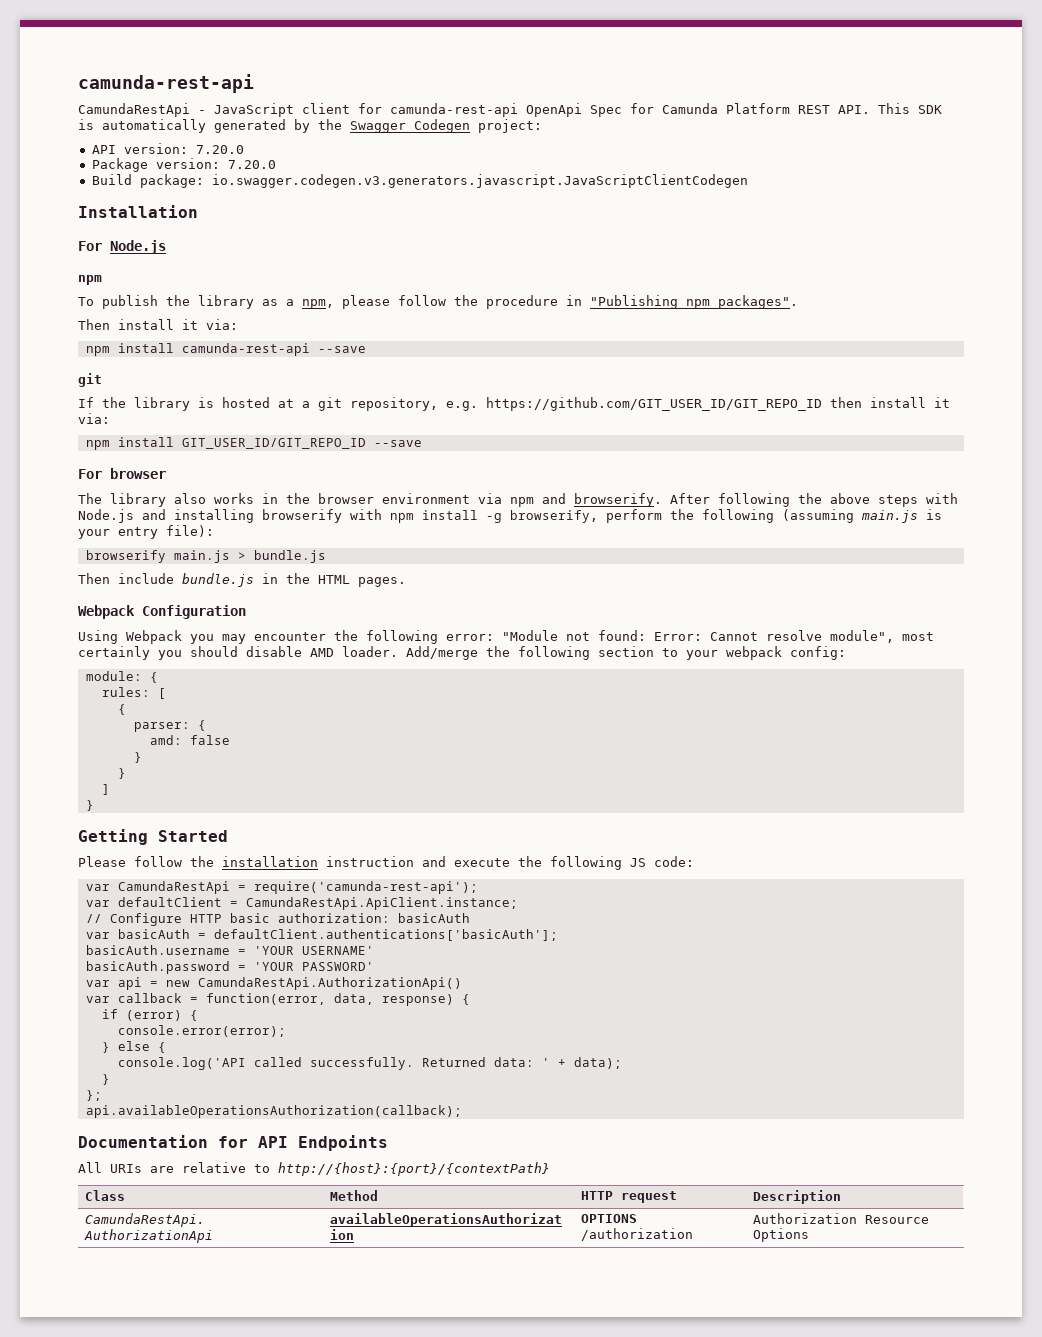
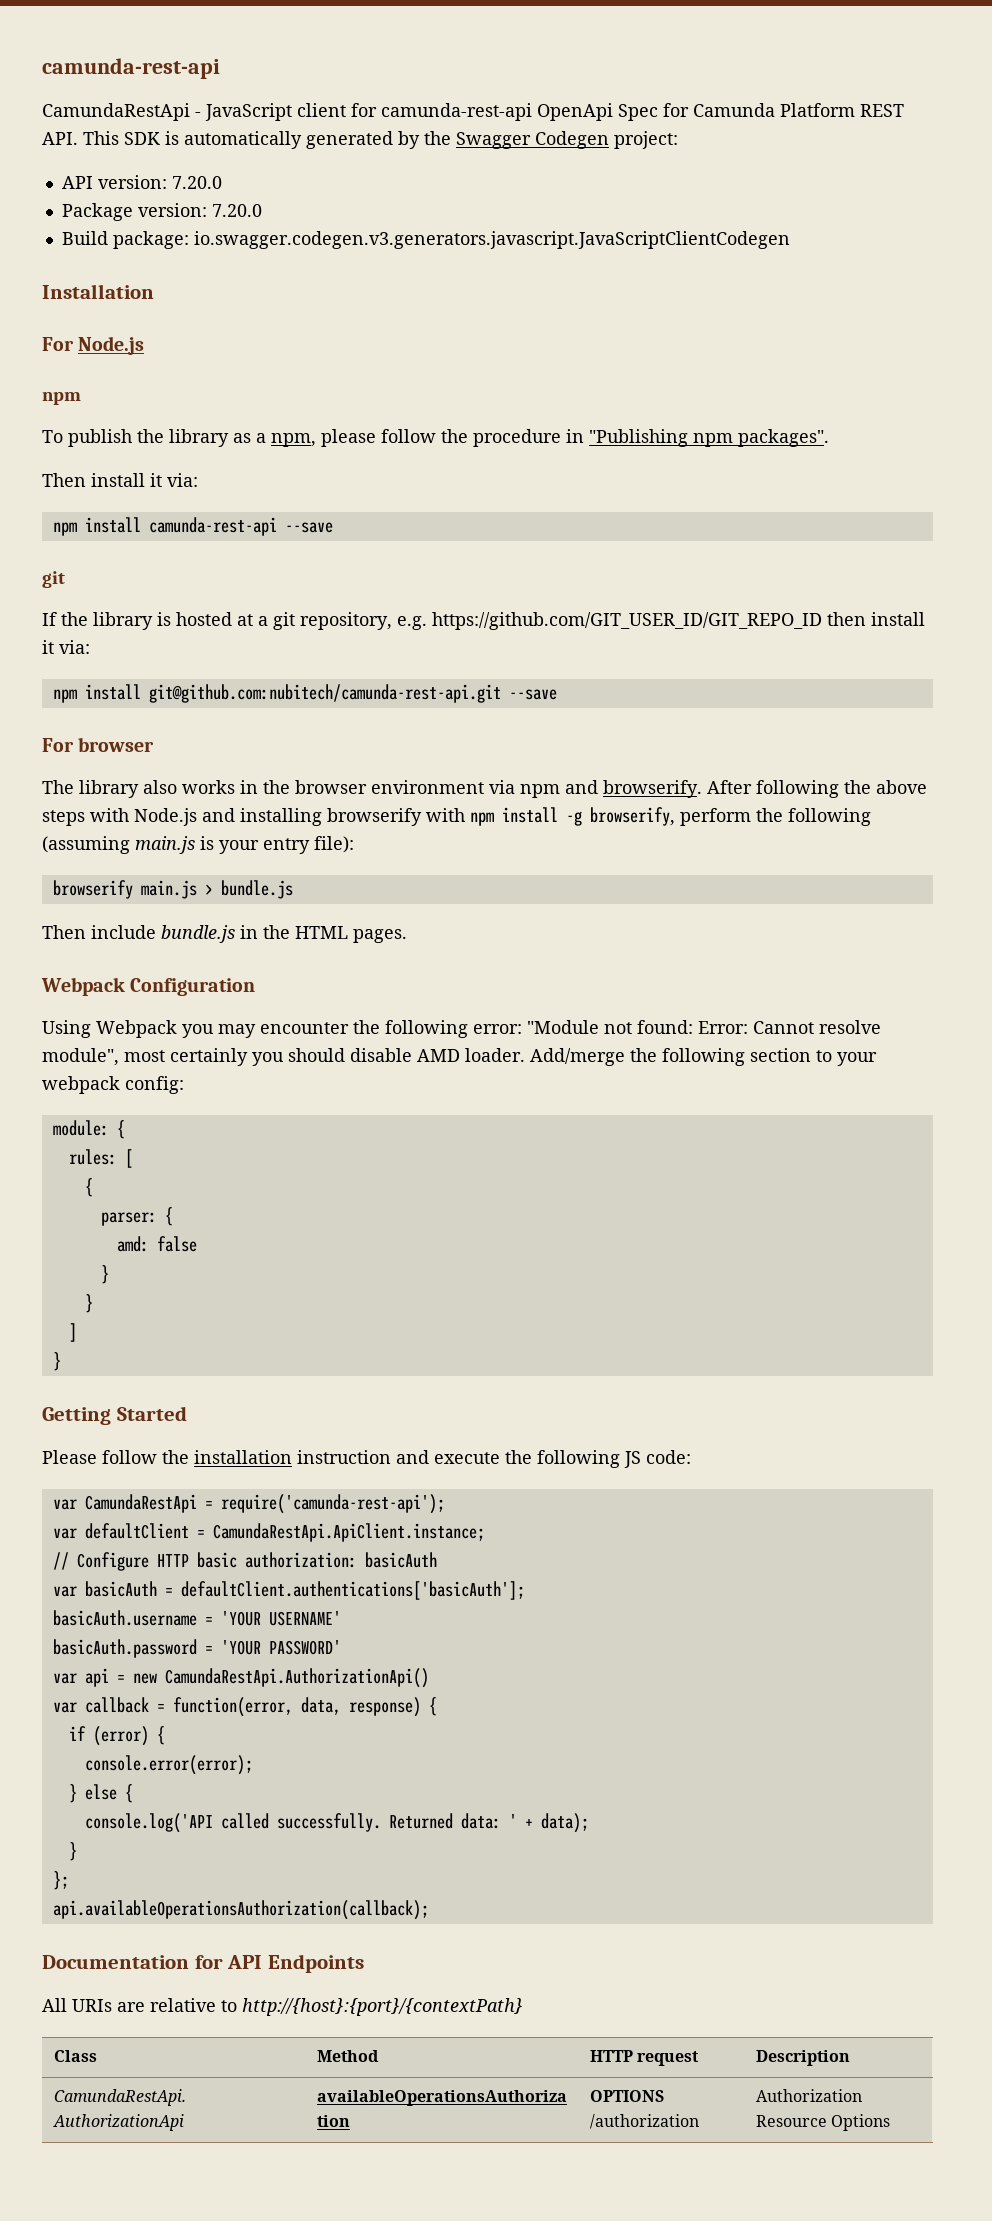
- npm install GIT_USER_ID/GIT_REPO_ID --save
+ npm install git@github.com:nubitech/camunda-rest-api.git --save

